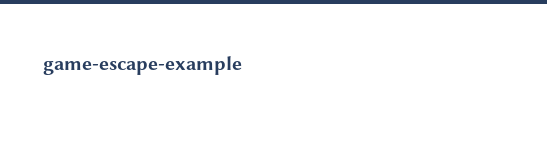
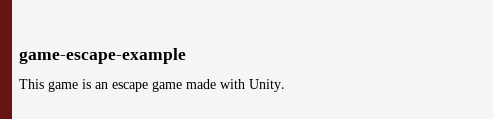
+ This game is an escape game made with Unity.

